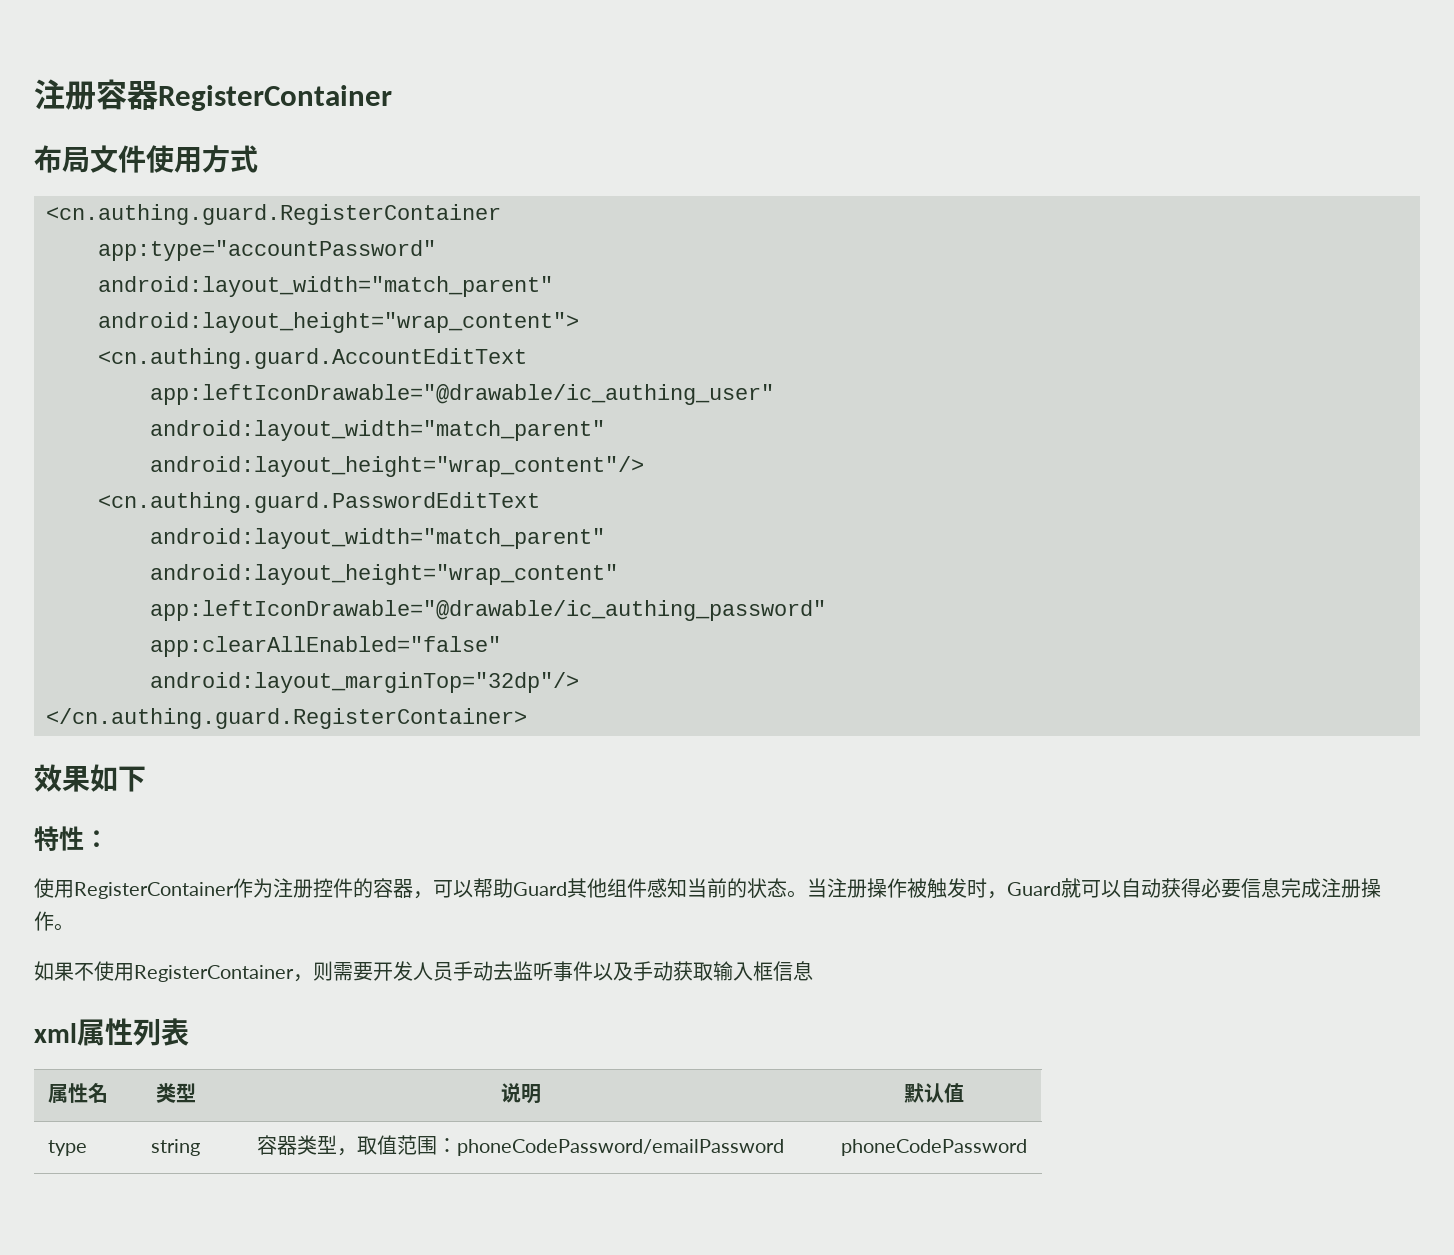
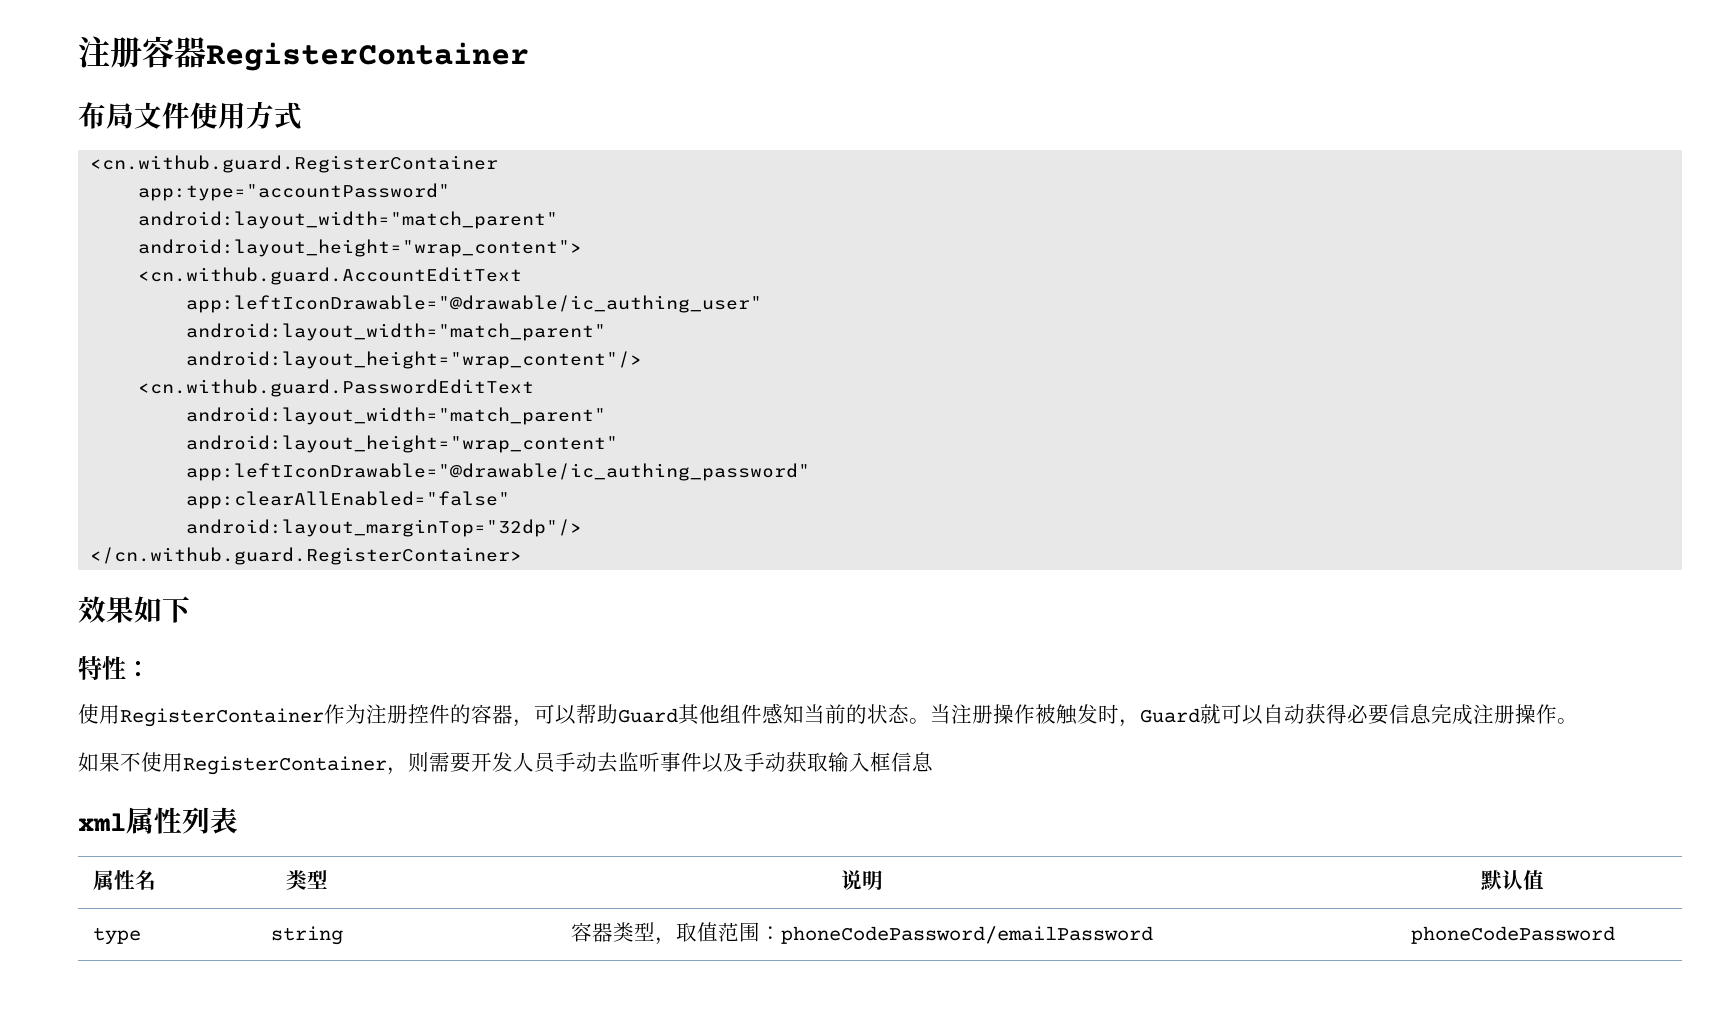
- <cn.authing.guard.RegisterContainer
+ <cn.withub.guard.RegisterContainer
- <cn.authing.guard.AccountEditText
+ <cn.withub.guard.AccountEditText
- <cn.authing.guard.PasswordEditText
+ <cn.withub.guard.PasswordEditText
- </cn.authing.guard.RegisterContainer>
+ </cn.withub.guard.RegisterContainer>

